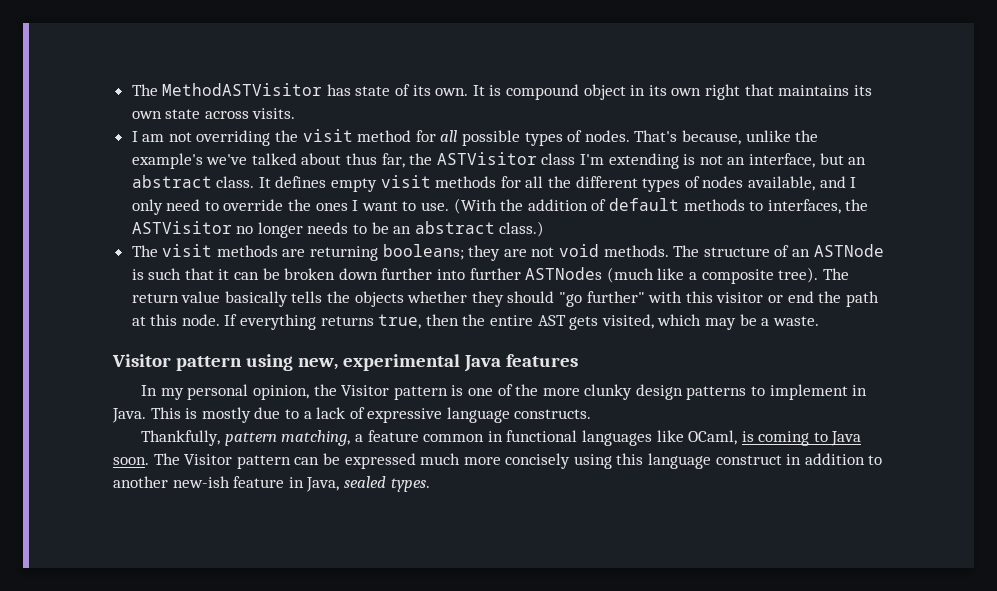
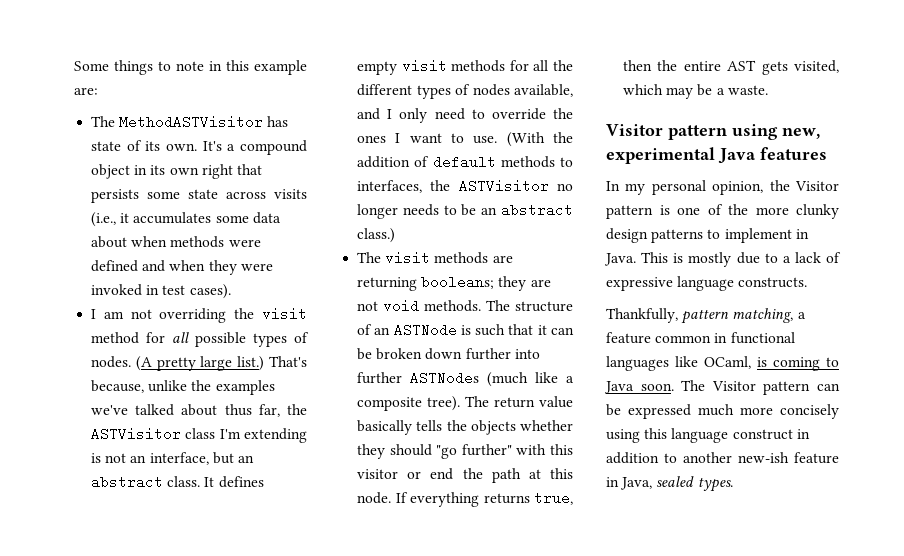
+ Some things to note in this example are:
- It is compound object in its own right that maintains its own state across visits.
+ It's a compound object in its own right that persists some state across visits (i.e., it accumulates some data about when methods were defined and when they were invoked in test cases).
+ (A pretty large list.)
- That's because, unlike the example's we've talked about thus far, the ASTVisitor class I'm extending is not an interface, but an abstract class.
+ That's because, unlike the examples we've talked about thus far, the ASTVisitor class I'm extending is not an interface, but an abstract class.

